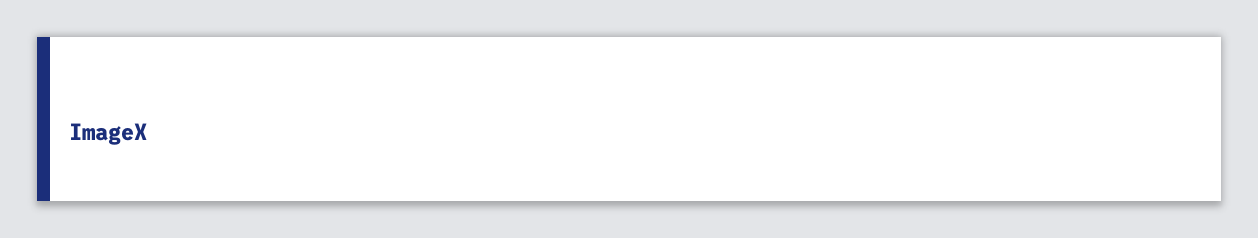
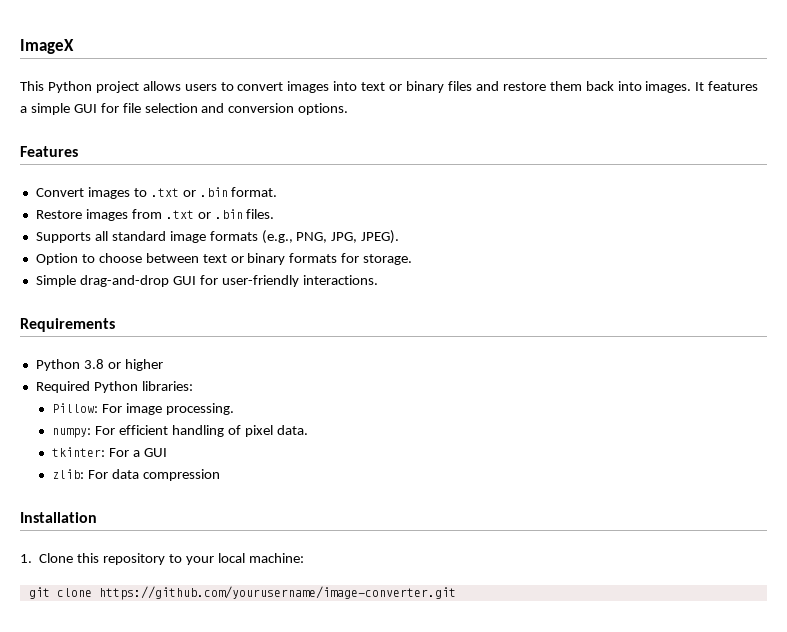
+ This Python project allows users to convert images into text or binary files and restore them back into images. It features a simple GUI for file selection and conversion options.
+ Features
+ Convert images to .txt or .bin format.
+ Restore images from .txt or .bin files.
+ Supports all standard image formats (e.g., PNG, JPG, JPEG).
+ Option to choose between text or binary formats for storage.
+ Simple drag-and-drop GUI for user-friendly interactions.
+ Requirements
+ Python 3.8 or higher
+ Required Python libraries:
+ Pillow: For image processing.
+ numpy: For efficient handling of pixel data.
+ tkinter: For a GUI
+ zlib: For data compression
+ Installation
+ 1. Clone this repository to your local machine:
+ git clone https://github.com/yourusername/image-converter.git

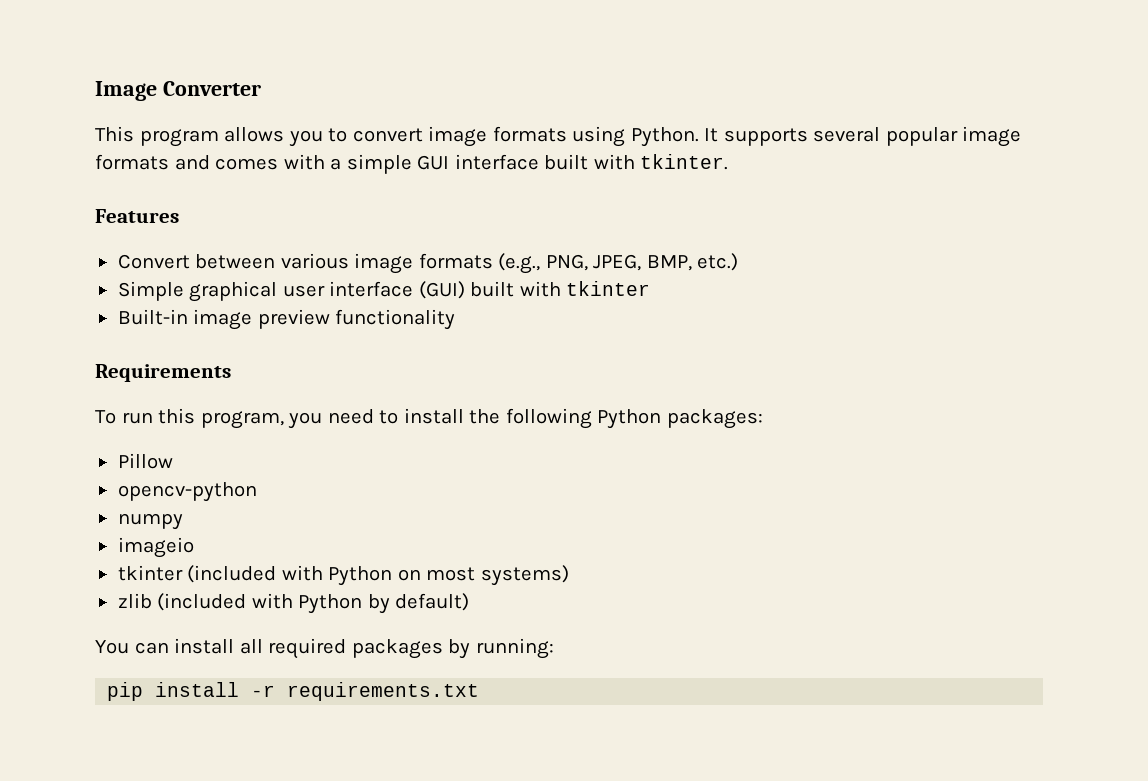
- ImageX
+ Image Converter
- This Python project allows users to convert images into text or binary files and restore them back into images. It features a simple GUI for file selection and conversion options.
+ This program allows you to convert image formats using Python. It supports several popular image formats and comes with a simple GUI interface built with tkinter.
  Features
- Convert images to .txt or .bin format.
- Restore images from .txt or .bin files.
- Supports all standard image formats (e.g., PNG, JPG, JPEG).
- Option to choose between text or binary formats for storage.
- Simple drag-and-drop GUI for user-friendly interactions.
+ Convert between various image formats (e.g., PNG, JPEG, BMP, etc.)
+ Simple graphical user interface (GUI) built with tkinter
+ Built-in image preview functionality
  Requirements
- Python 3.8 or higher
- Required Python libraries:
- Pillow: For image processing.
- numpy: For efficient handling of pixel data.
- tkinter: For a GUI
- zlib: For data compression
- Installation
- 1. Clone this repository to your local machine:
- git clone https://github.com/yourusername/image-converter.git
+ To run this program, you need to install the following Python packages:
+ Pillow
+ opencv-python
+ numpy
+ imageio
+ tkinter (included with Python on most systems)
+ zlib (included with Python by default)
+ You can install all required packages by running:
+ pip install -r requirements.txt

